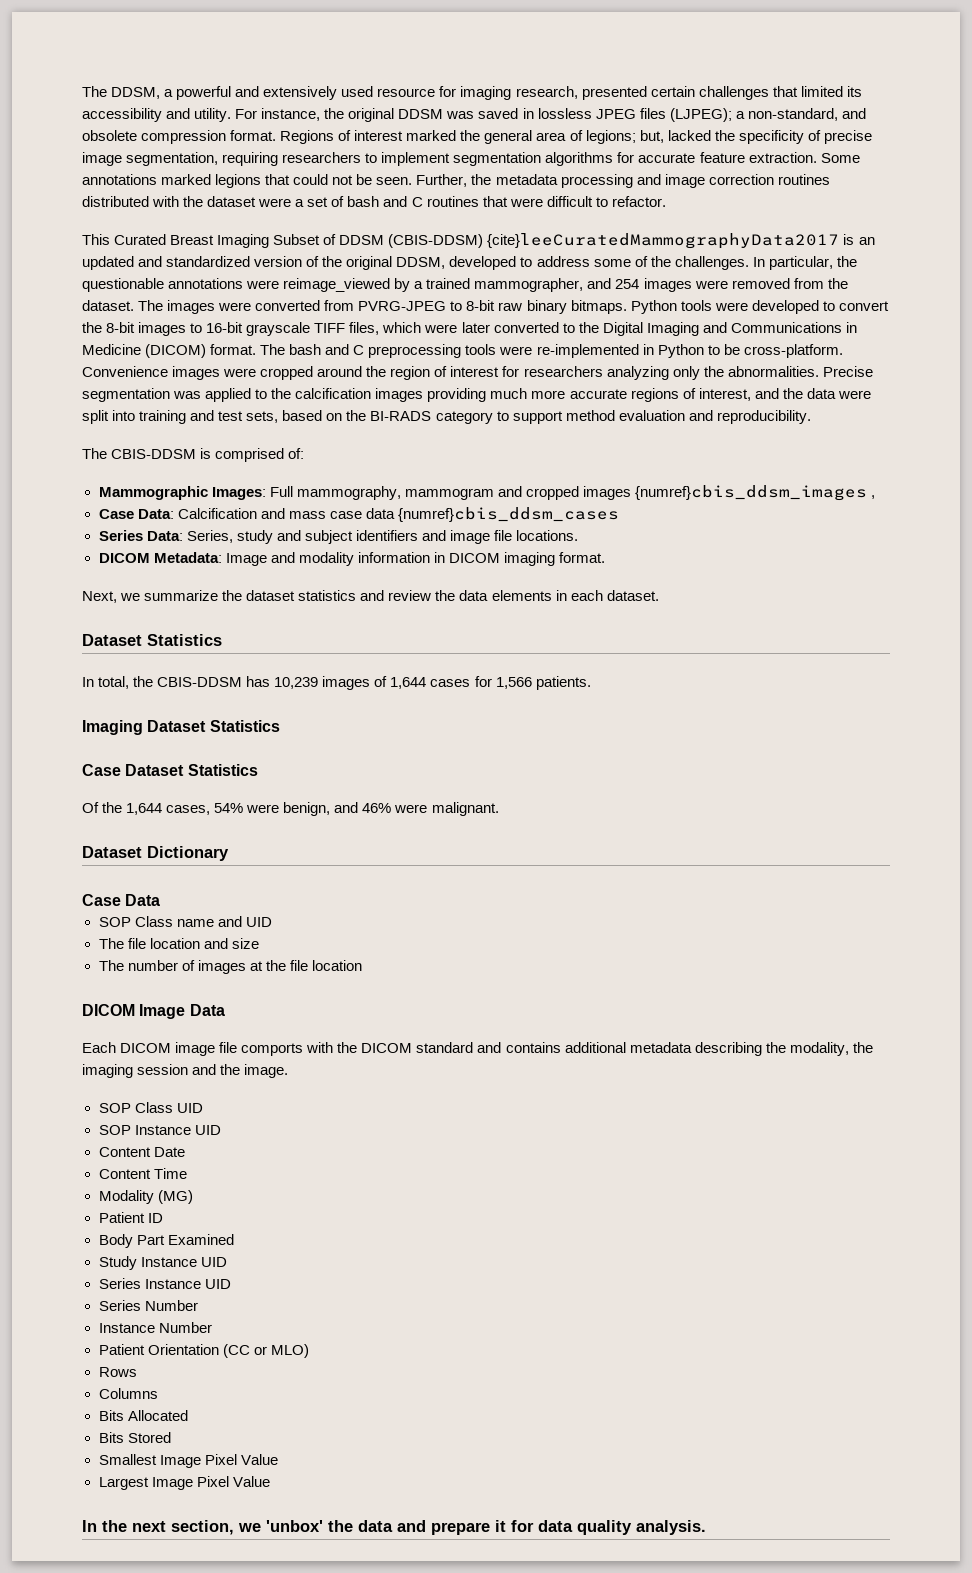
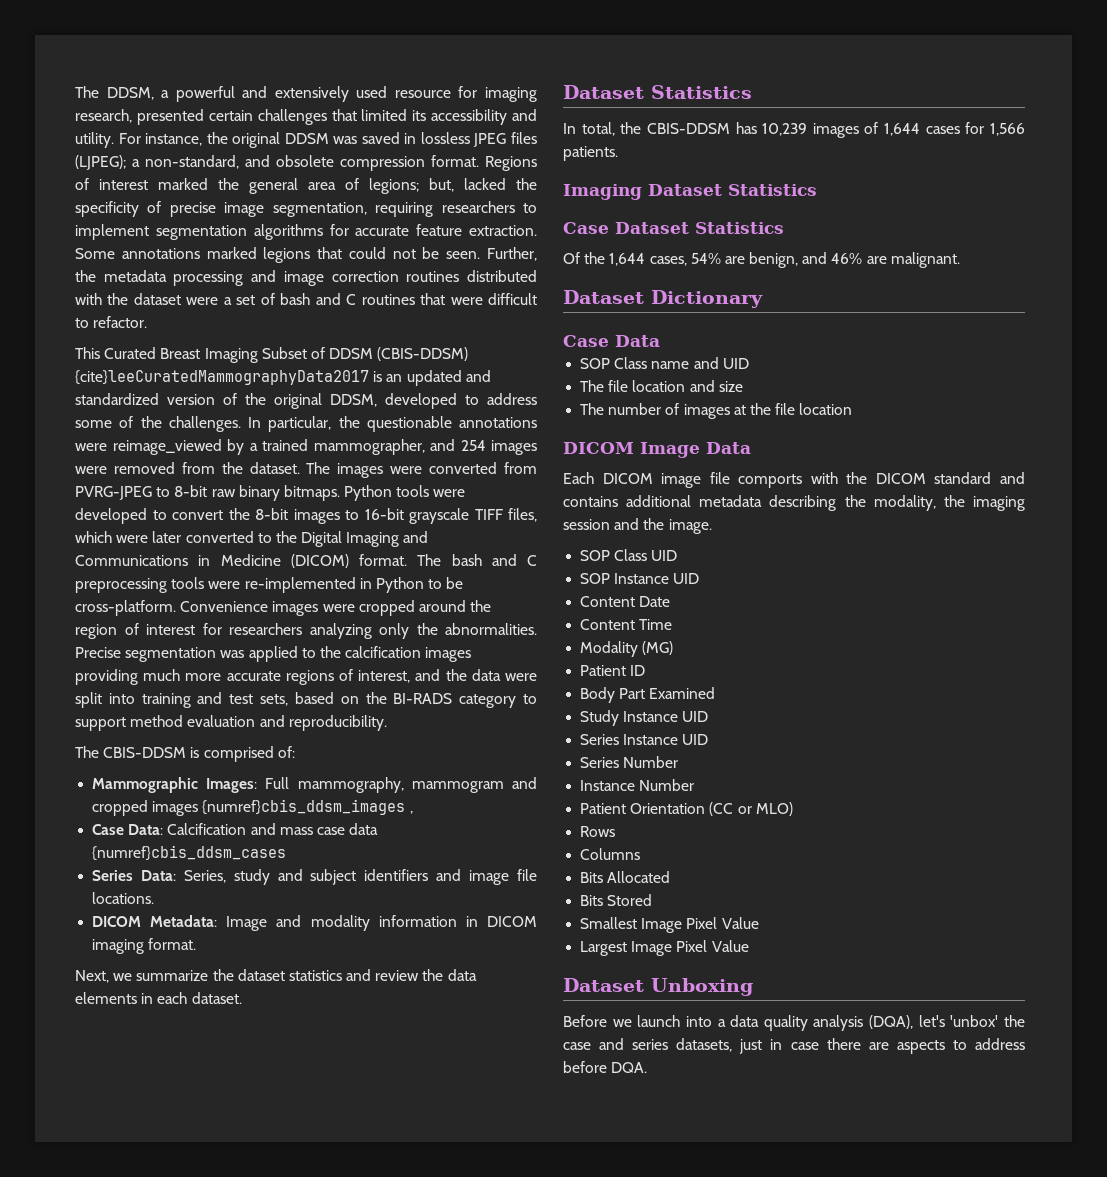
- Of the 1,644 cases, 54% were benign, and 46% were malignant.
+ Of the 1,644 cases, 54% are benign, and 46% are malignant.
- In the next section, we 'unbox' the data and prepare it for data quality analysis.
+ Dataset Unboxing
+ Before we launch into a data quality analysis (DQA), let's 'unbox' the case and series datasets, just in case there are aspects to address before DQA.

